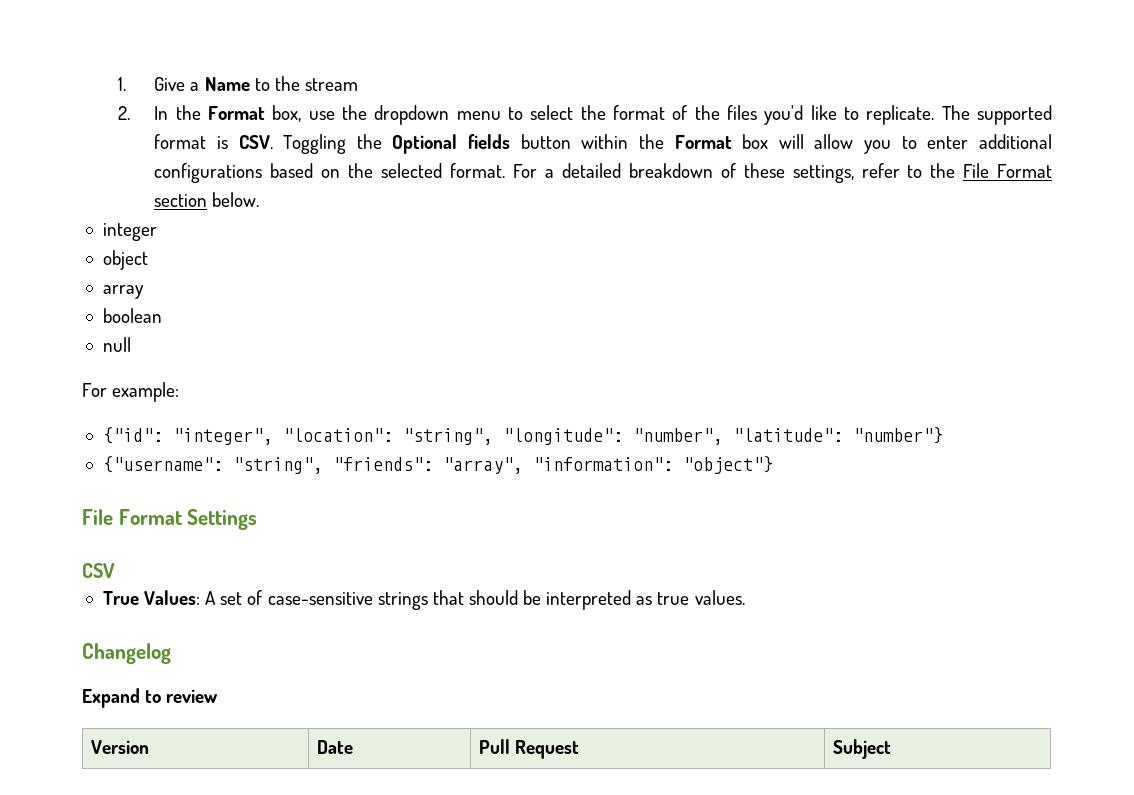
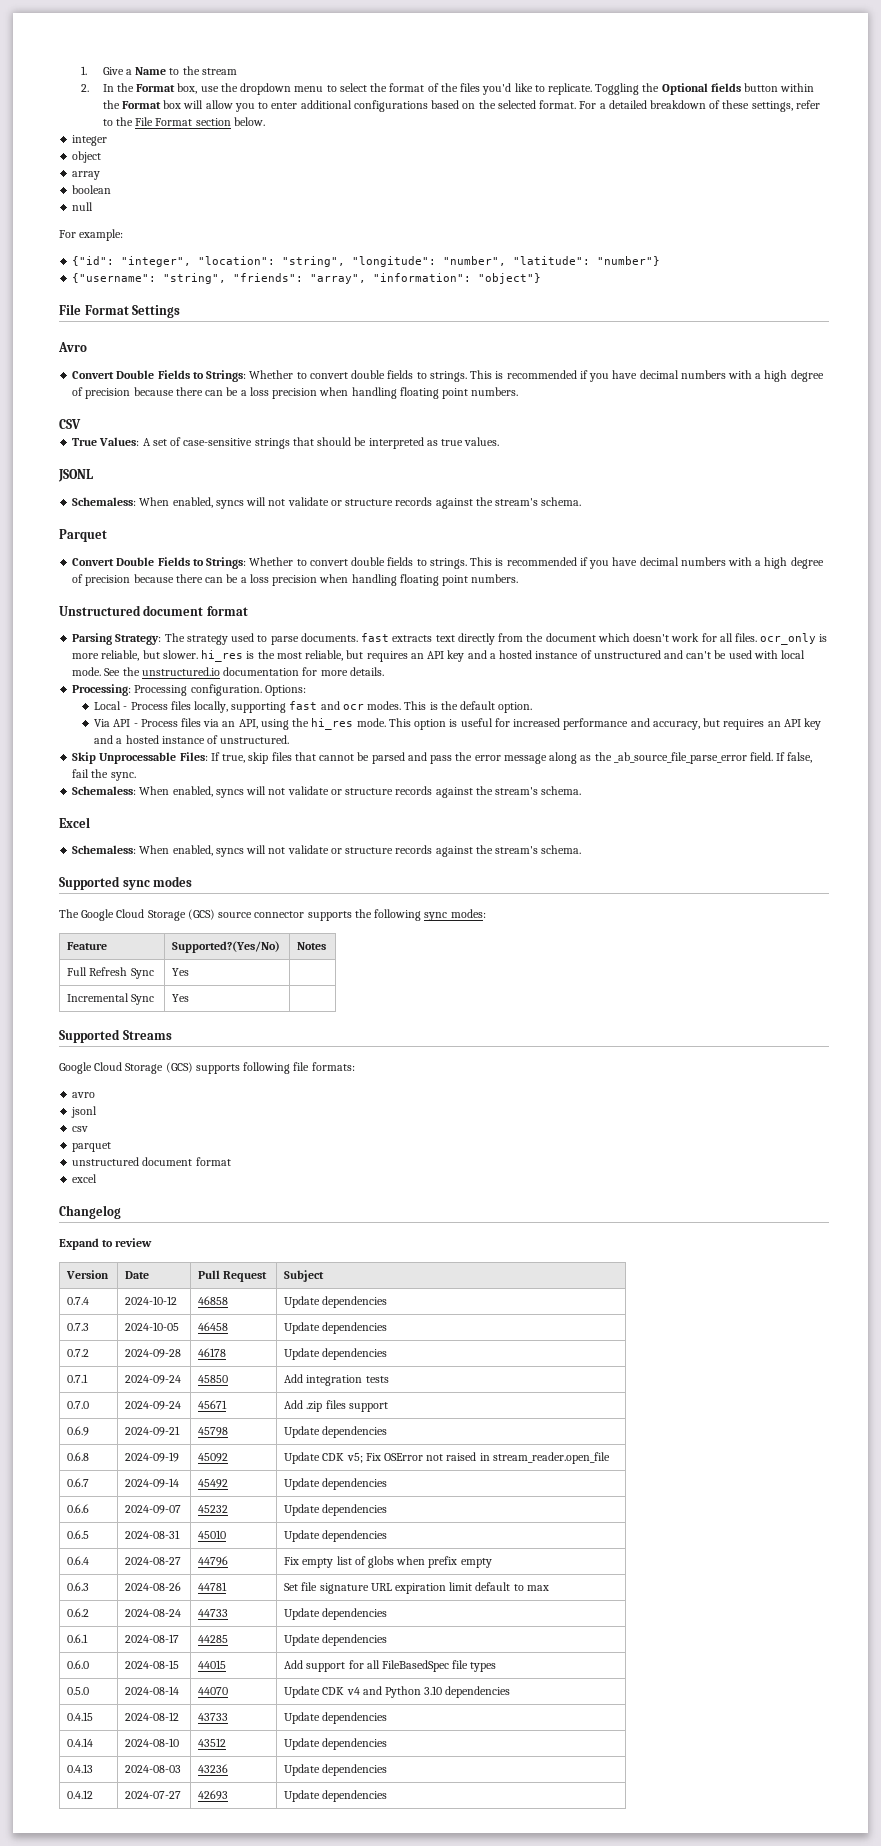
- The supported format is CSV. Toggling the Optional fields button within the Format box will allow you to enter additional configurations based on the selected format.
+ Toggling the Optional fields button within the Format box will allow you to enter additional configurations based on the selected format.
+ Avro
+ Convert Double Fields to Strings: Whether to convert double fields to strings. This is recommended if you have decimal numbers with a high degree of precision because there can be a loss precision when handling floating point numbers.
+ JSONL
+ Schemaless: When enabled, syncs will not validate or structure records against the stream's schema.
+ Parquet
+ Convert Double Fields to Strings: Whether to convert double fields to strings. This is recommended if you have decimal numbers with a high degree of precision because there can be a loss precision when handling floating point numbers.
+ Unstructured document format
+ Parsing Strategy: The strategy used to parse documents. fast extracts text directly from the document which doesn't work for all files. ocr_only is more reliable, but slower. hi_res is the most reliable, but requires an API key and a hosted instance of unstructured and can't be used with local mode. See the unstructured.io documentation for more details.
+ Processing: Processing configuration. Options:
+ Local - Process files locally, supporting fast and ocr modes. This is the default option.
+ Via API - Process files via an API, using the hi_res mode. This option is useful for increased performance and accuracy, but requires an API key and a hosted instance of unstructured.
+ Skip Unprocessable Files: If true, skip files that cannot be parsed and pass the error message along as the _ab_source_file_parse_error field. If false, fail the sync.
+ Schemaless: When enabled, syncs will not validate or structure records against the stream's schema.
+ Excel
+ Schemaless: When enabled, syncs will not validate or structure records against the stream's schema.
+ Supported sync modes
+ The Google Cloud Storage (GCS) source connector supports the following sync modes:
+ Feature | Supported?(Yes/No) | Notes
+ Full Refresh Sync | Yes |
+ Incremental Sync | Yes |
+ Supported Streams
+ Google Cloud Storage (GCS) supports following file formats:
+ avro
+ jsonl
+ csv
+ parquet
+ unstructured document format
+ excel
+ 0.7.4 | 2024-10-12 | 46858 | Update dependencies
+ 0.7.3 | 2024-10-05 | 46458 | Update dependencies
+ 0.7.2 | 2024-09-28 | 46178 | Update dependencies
+ 0.7.1 | 2024-09-24 | 45850 | Add integration tests
+ 0.7.0 | 2024-09-24 | 45671 | Add .zip files support
+ 0.6.9 | 2024-09-21 | 45798 | Update dependencies
+ 0.6.8 | 2024-09-19 | 45092 | Update CDK v5; Fix OSError not raised in stream_reader.open_file
+ 0.6.7 | 2024-09-14 | 45492 | Update dependencies
+ 0.6.6 | 2024-09-07 | 45232 | Update dependencies
+ 0.6.5 | 2024-08-31 | 45010 | Update dependencies
+ 0.6.4 | 2024-08-27 | 44796 | Fix empty list of globs when prefix empty
+ 0.6.3 | 2024-08-26 | 44781 | Set file signature URL expiration limit default to max
+ 0.6.2 | 2024-08-24 | 44733 | Update dependencies
+ 0.6.1 | 2024-08-17 | 44285 | Update dependencies
+ 0.6.0 | 2024-08-15 | 44015 | Add support for all FileBasedSpec file types
+ 0.5.0 | 2024-08-14 | 44070 | Update CDK v4 and Python 3.10 dependencies
+ 0.4.15 | 2024-08-12 | 43733 | Update dependencies
+ 0.4.14 | 2024-08-10 | 43512 | Update dependencies
+ 0.4.13 | 2024-08-03 | 43236 | Update dependencies
+ 0.4.12 | 2024-07-27 | 42693 | Update dependencies

